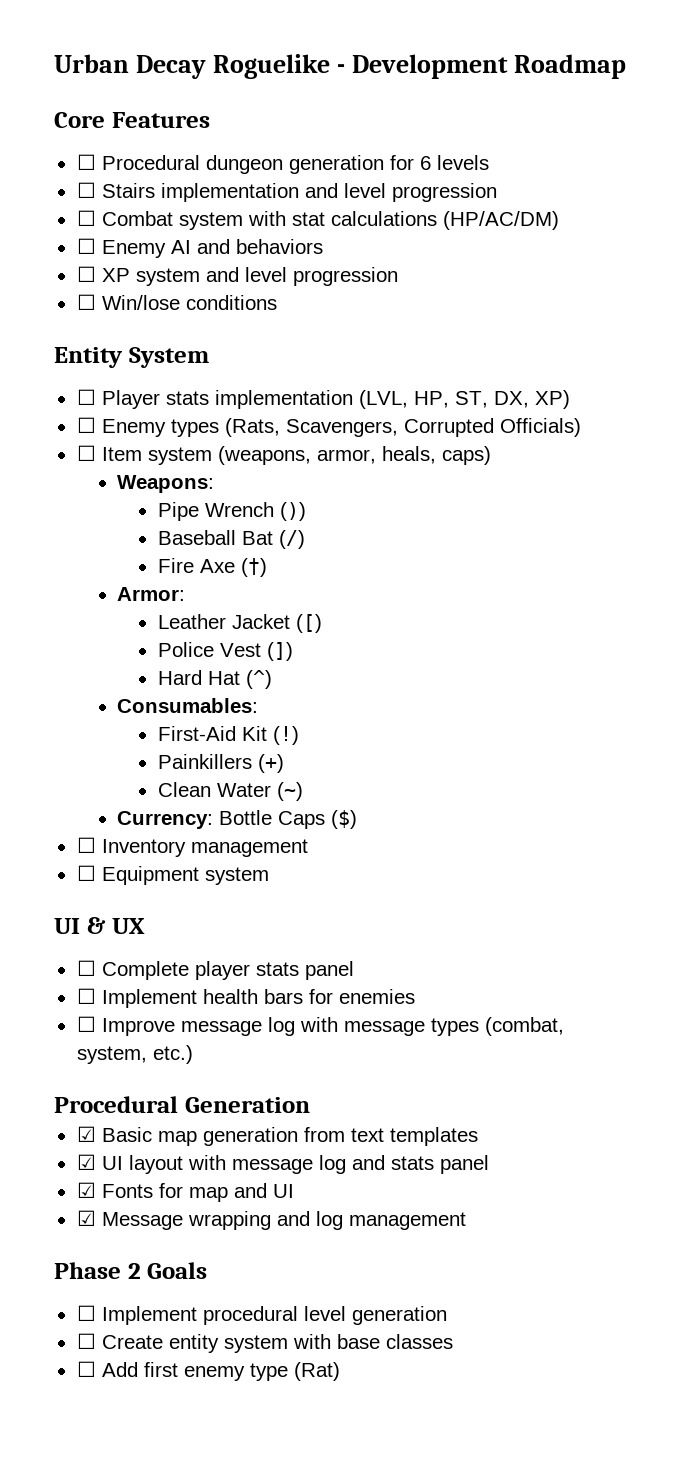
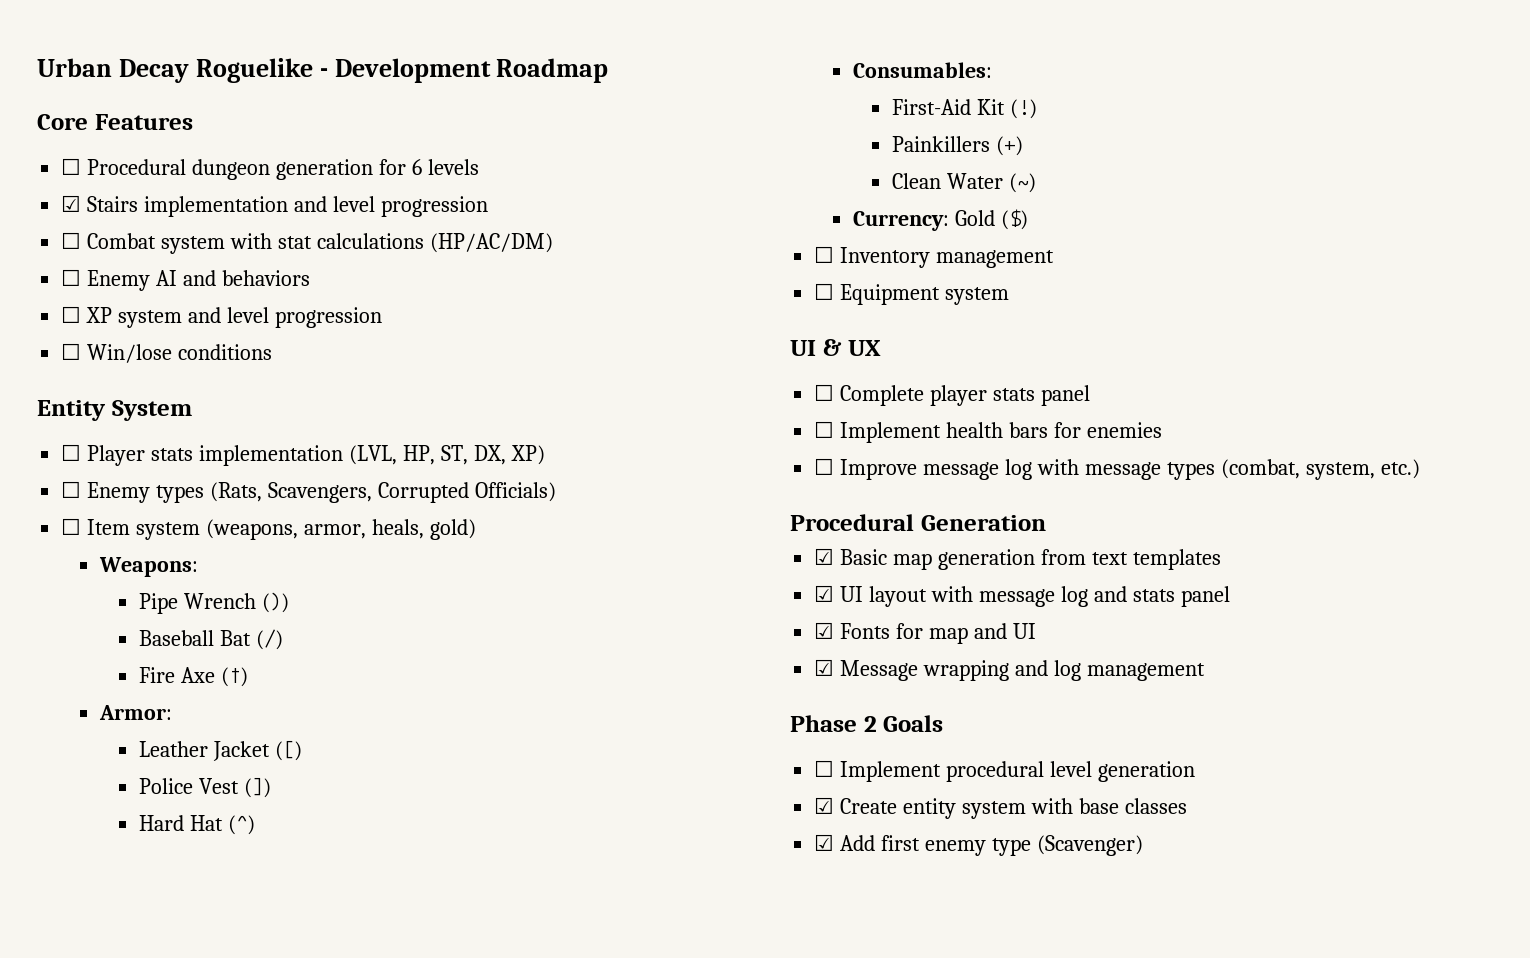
- ☐ Stairs implementation and level progression
+ ☑ Stairs implementation and level progression
- ☐ Item system (weapons, armor, heals, caps)
+ ☐ Item system (weapons, armor, heals, gold)
- Currency: Bottle Caps ($)
+ Currency: Gold ($)
- ☐ Create entity system with base classes
+ ☑ Create entity system with base classes
- ☐ Add first enemy type (Rat)
+ ☑ Add first enemy type (Scavenger)

